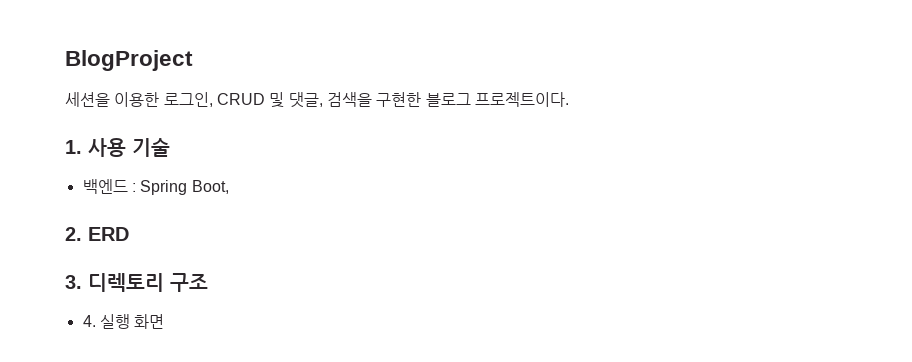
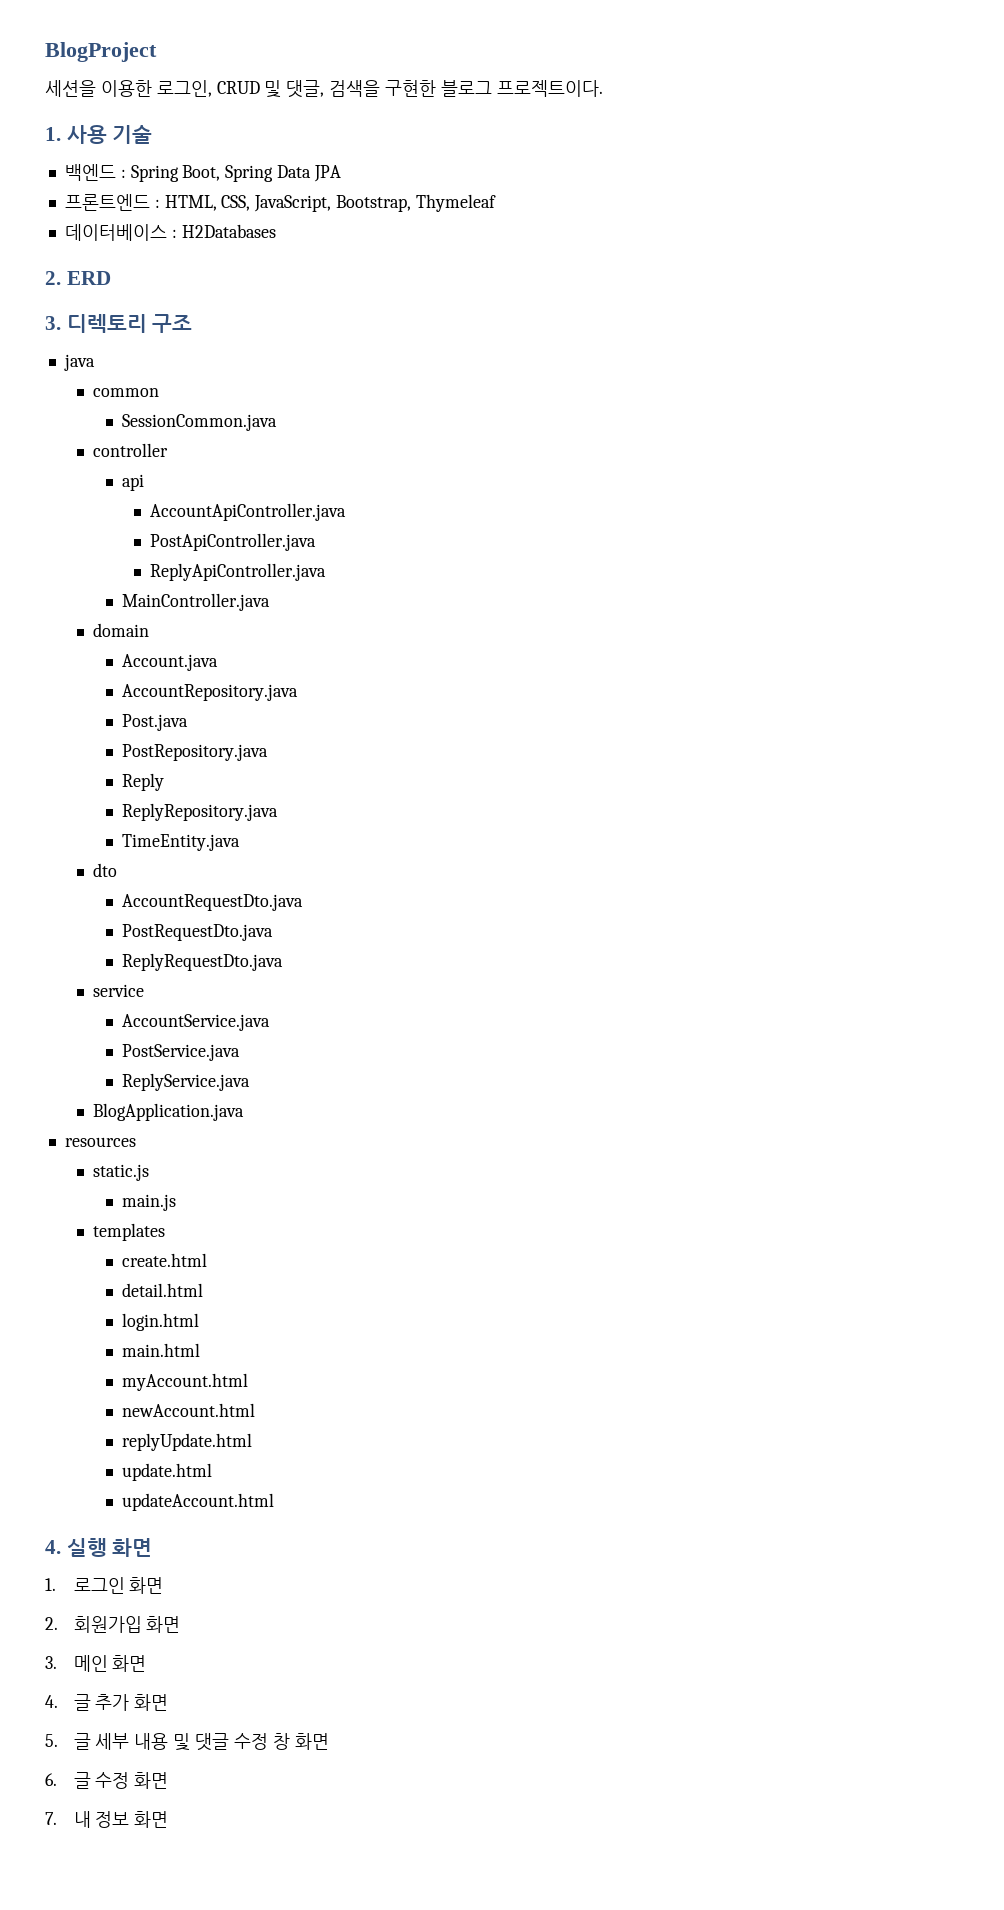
- 백엔드 : Spring Boot,
+ 백엔드 : Spring Boot, Spring Data JPA
+ 프론트엔드 : HTML, CSS, JavaScript, Bootstrap, Thymeleaf
+ 데이터베이스 : H2Databases
+ java
+ common
+ SessionCommon.java
+ controller
+ api
+ AccountApiController.java
+ PostApiController.java
+ ReplyApiController.java
+ MainController.java
+ domain
+ Account.java
+ AccountRepository.java
+ Post.java
+ PostRepository.java
+ Reply
+ ReplyRepository.java
+ TimeEntity.java
+ dto
+ AccountRequestDto.java
+ PostRequestDto.java
+ ReplyRequestDto.java
+ service
+ AccountService.java
+ PostService.java
+ ReplyService.java
+ BlogApplication.java
+ resources
+ static.js
+ main.js
+ templates
+ create.html
+ detail.html
+ login.html
+ main.html
+ myAccount.html
+ newAccount.html
+ replyUpdate.html
+ update.html
+ updateAccount.html
  4. 실행 화면
+ 1. 로그인 화면
+ 2. 회원가입 화면
+ 3. 메인 화면
+ 4. 글 추가 화면
+ 5. 글 세부 내용 및 댓글 수정 창 화면
+ 6. 글 수정 화면
+ 7. 내 정보 화면

